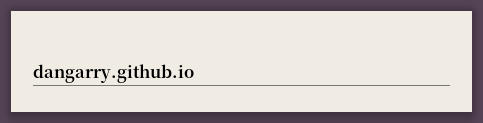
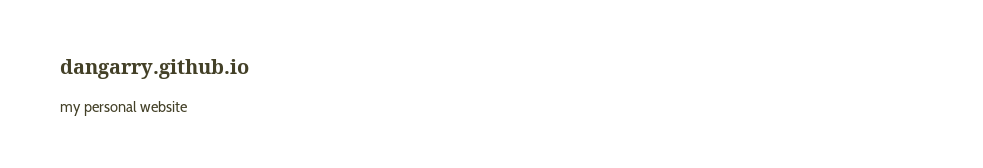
+ my personal website

